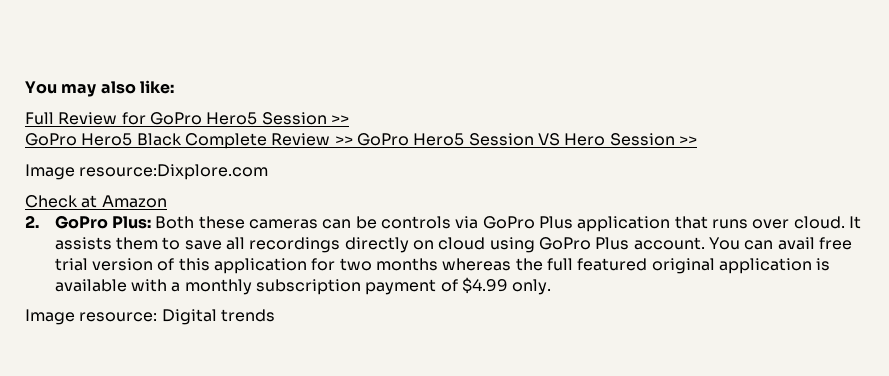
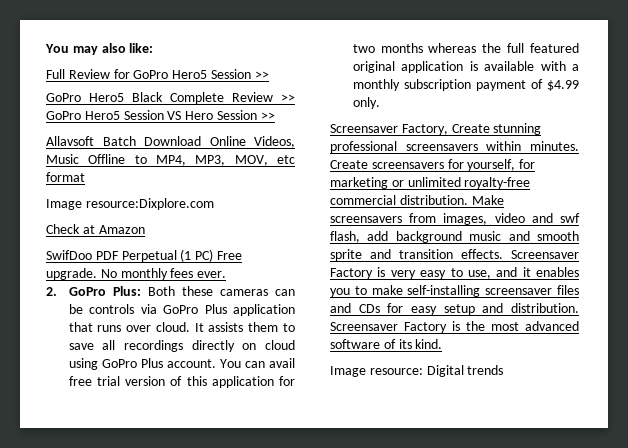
+ Allavsoft Batch Download Online Videos, Music Offline to MP4, MP3, MOV, etc format
+ SwifDoo PDF Perpetual (1 PC) Free upgrade. No monthly fees ever.
+ Screensaver Factory, Create stunning professional screensavers within minutes. Create screensavers for yourself, for marketing or unlimited royalty-free commercial distribution. Make screensavers from images, video and swf flash, add background music and smooth sprite and transition effects. Screensaver Factory is very easy to use, and it enables you to make self-installing screensaver files and CDs for easy setup and distribution. Screensaver Factory is the most advanced software of its kind.

